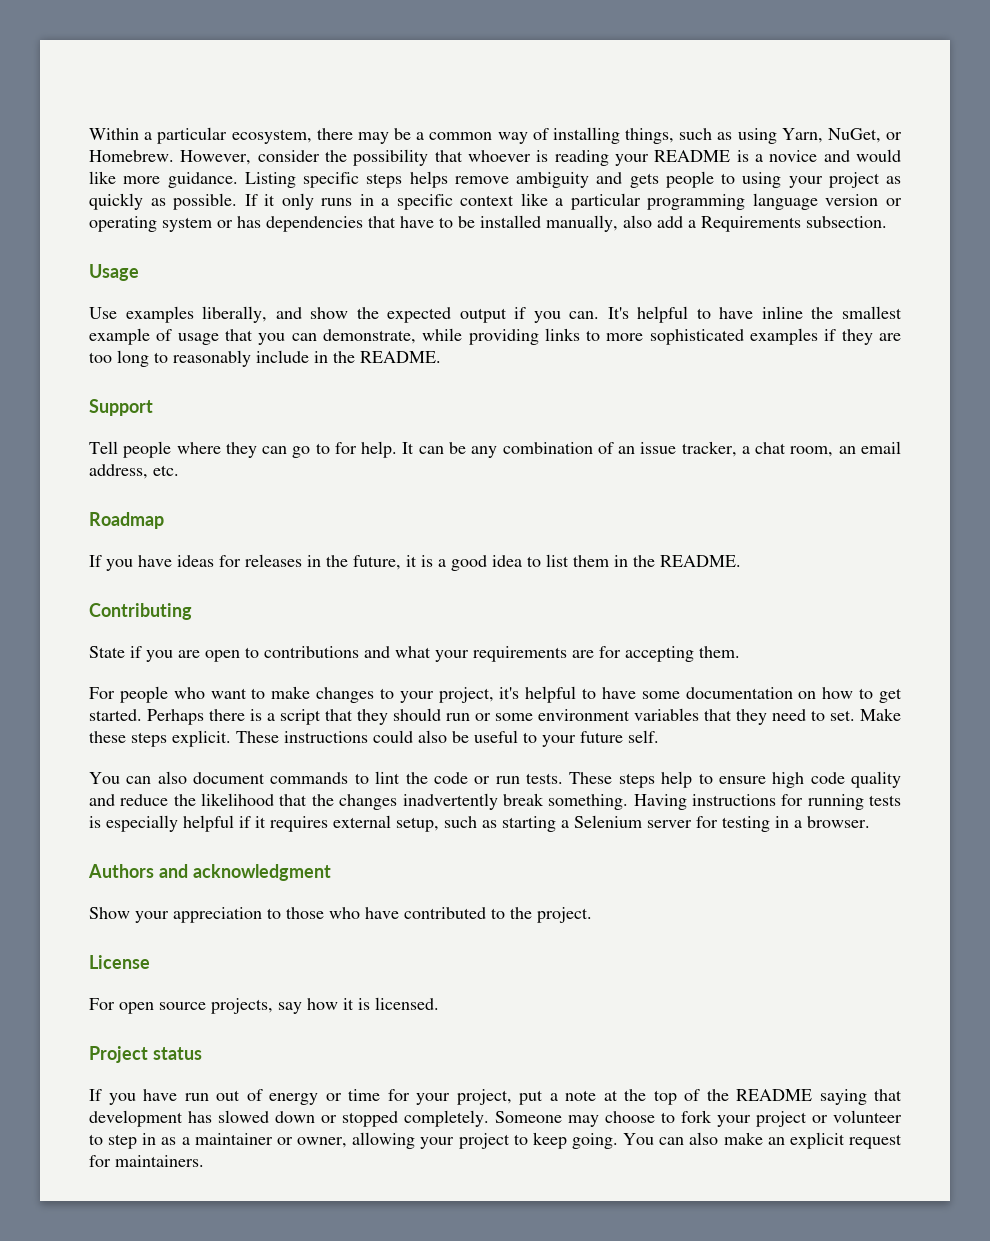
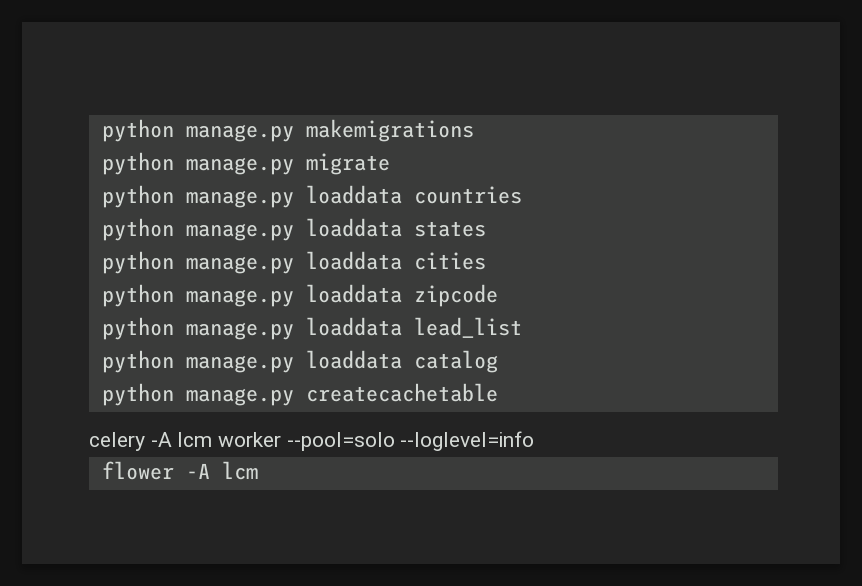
- Within a particular ecosystem, there may be a common way of installing things, such as using Yarn, NuGet, or Homebrew. However, consider the possibility that whoever is reading your README is a novice and would like more guidance. Listing specific steps helps remove ambiguity and gets people to using your project as quickly as possible. If it only runs in a specific context like a particular programming language version or operating system or has dependencies that have to be installed manually, also add a Requirements subsection.
- Usage
- Use examples liberally, and show the expected output if you can. It's helpful to have inline the smallest example of usage that you can demonstrate, while providing links to more sophisticated examples if they are too long to reasonably include in the README.
- Support
- Tell people where they can go to for help. It can be any combination of an issue tracker, a chat room, an email address, etc.
- Roadmap
- If you have ideas for releases in the future, it is a good idea to list them in the README.
- Contributing
- State if you are open to contributions and what your requirements are for accepting them.
- For people who want to make changes to your project, it's helpful to have some documentation on how to get started. Perhaps there is a script that they should run or some environment variables that they need to set. Make these steps explicit. These instructions could also be useful to your future self.
- You can also document commands to lint the code or run tests. These steps help to ensure high code quality and reduce the likelihood that the changes inadvertently break something. Having instructions for running tests is especially helpful if it requires external setup, such as starting a Selenium server for testing in a browser.
- Authors and acknowledgment
- Show your appreciation to those who have contributed to the project.
- License
- For open source projects, say how it is licensed.
- Project status
- If you have run out of energy or time for your project, put a note at the top of the README saying that development has slowed down or stopped completely. Someone may choose to fork your project or volunteer to step in as a maintainer or owner, allowing your project to keep going. You can also make an explicit request for maintainers.
+ python manage.py makemigrations
+ python manage.py migrate
+ python manage.py loaddata countries
+ python manage.py loaddata states
+ python manage.py loaddata cities
+ python manage.py loaddata zipcode
+ python manage.py loaddata lead_list
+ python manage.py loaddata catalog
+ python manage.py createcachetable
+ celery -A lcm worker --pool=solo --loglevel=info
+ flower -A lcm

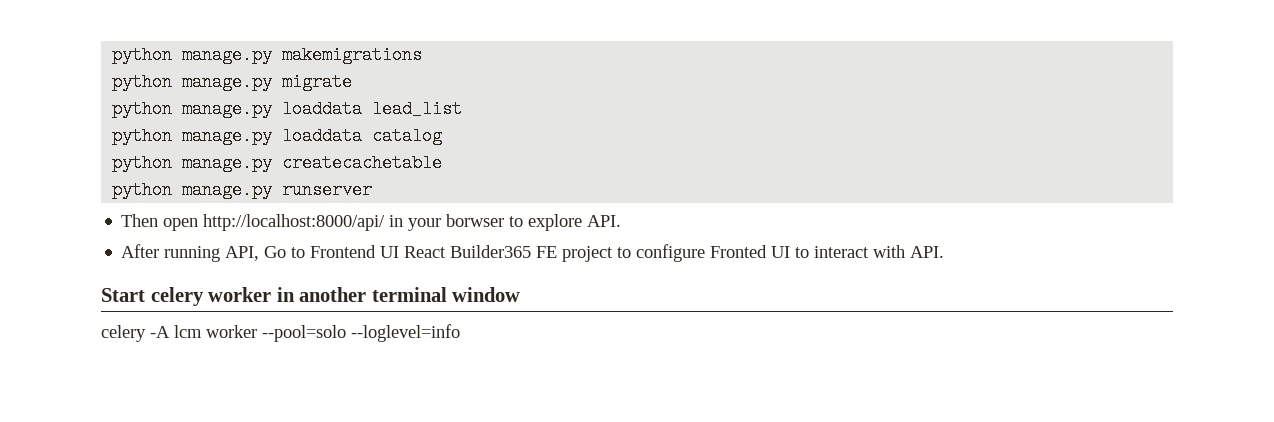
- python manage.py loaddata countries
- python manage.py loaddata states
- python manage.py loaddata cities
- python manage.py loaddata zipcode
+ python manage.py runserver
+ Then open http://localhost:8000/api/ in your borwser to explore API.
+ After running API, Go to Frontend UI React Builder365 FE project to configure Fronted UI to interact with API.
+ Start celery worker in another terminal window
- flower -A lcm

